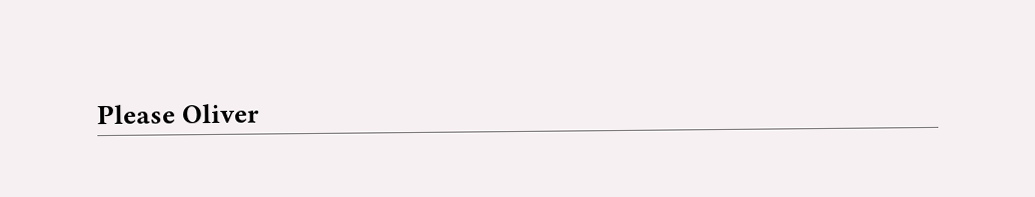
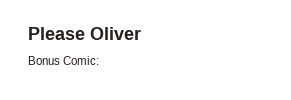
+ Bonus Comic:

